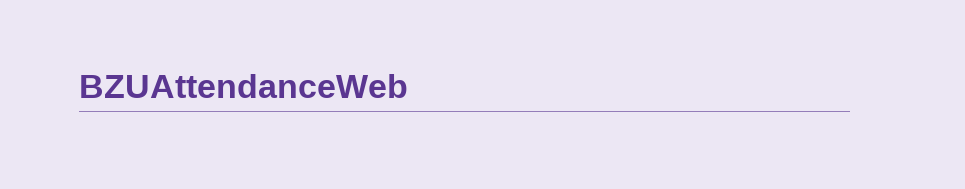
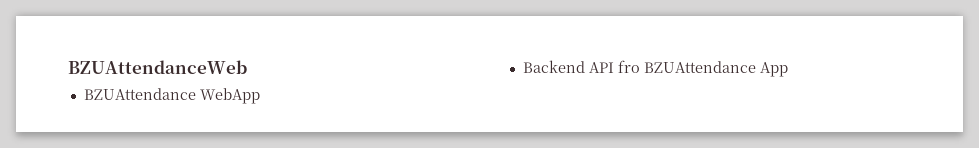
+ BZUAttendance WebApp
+ Backend API fro BZUAttendance App

